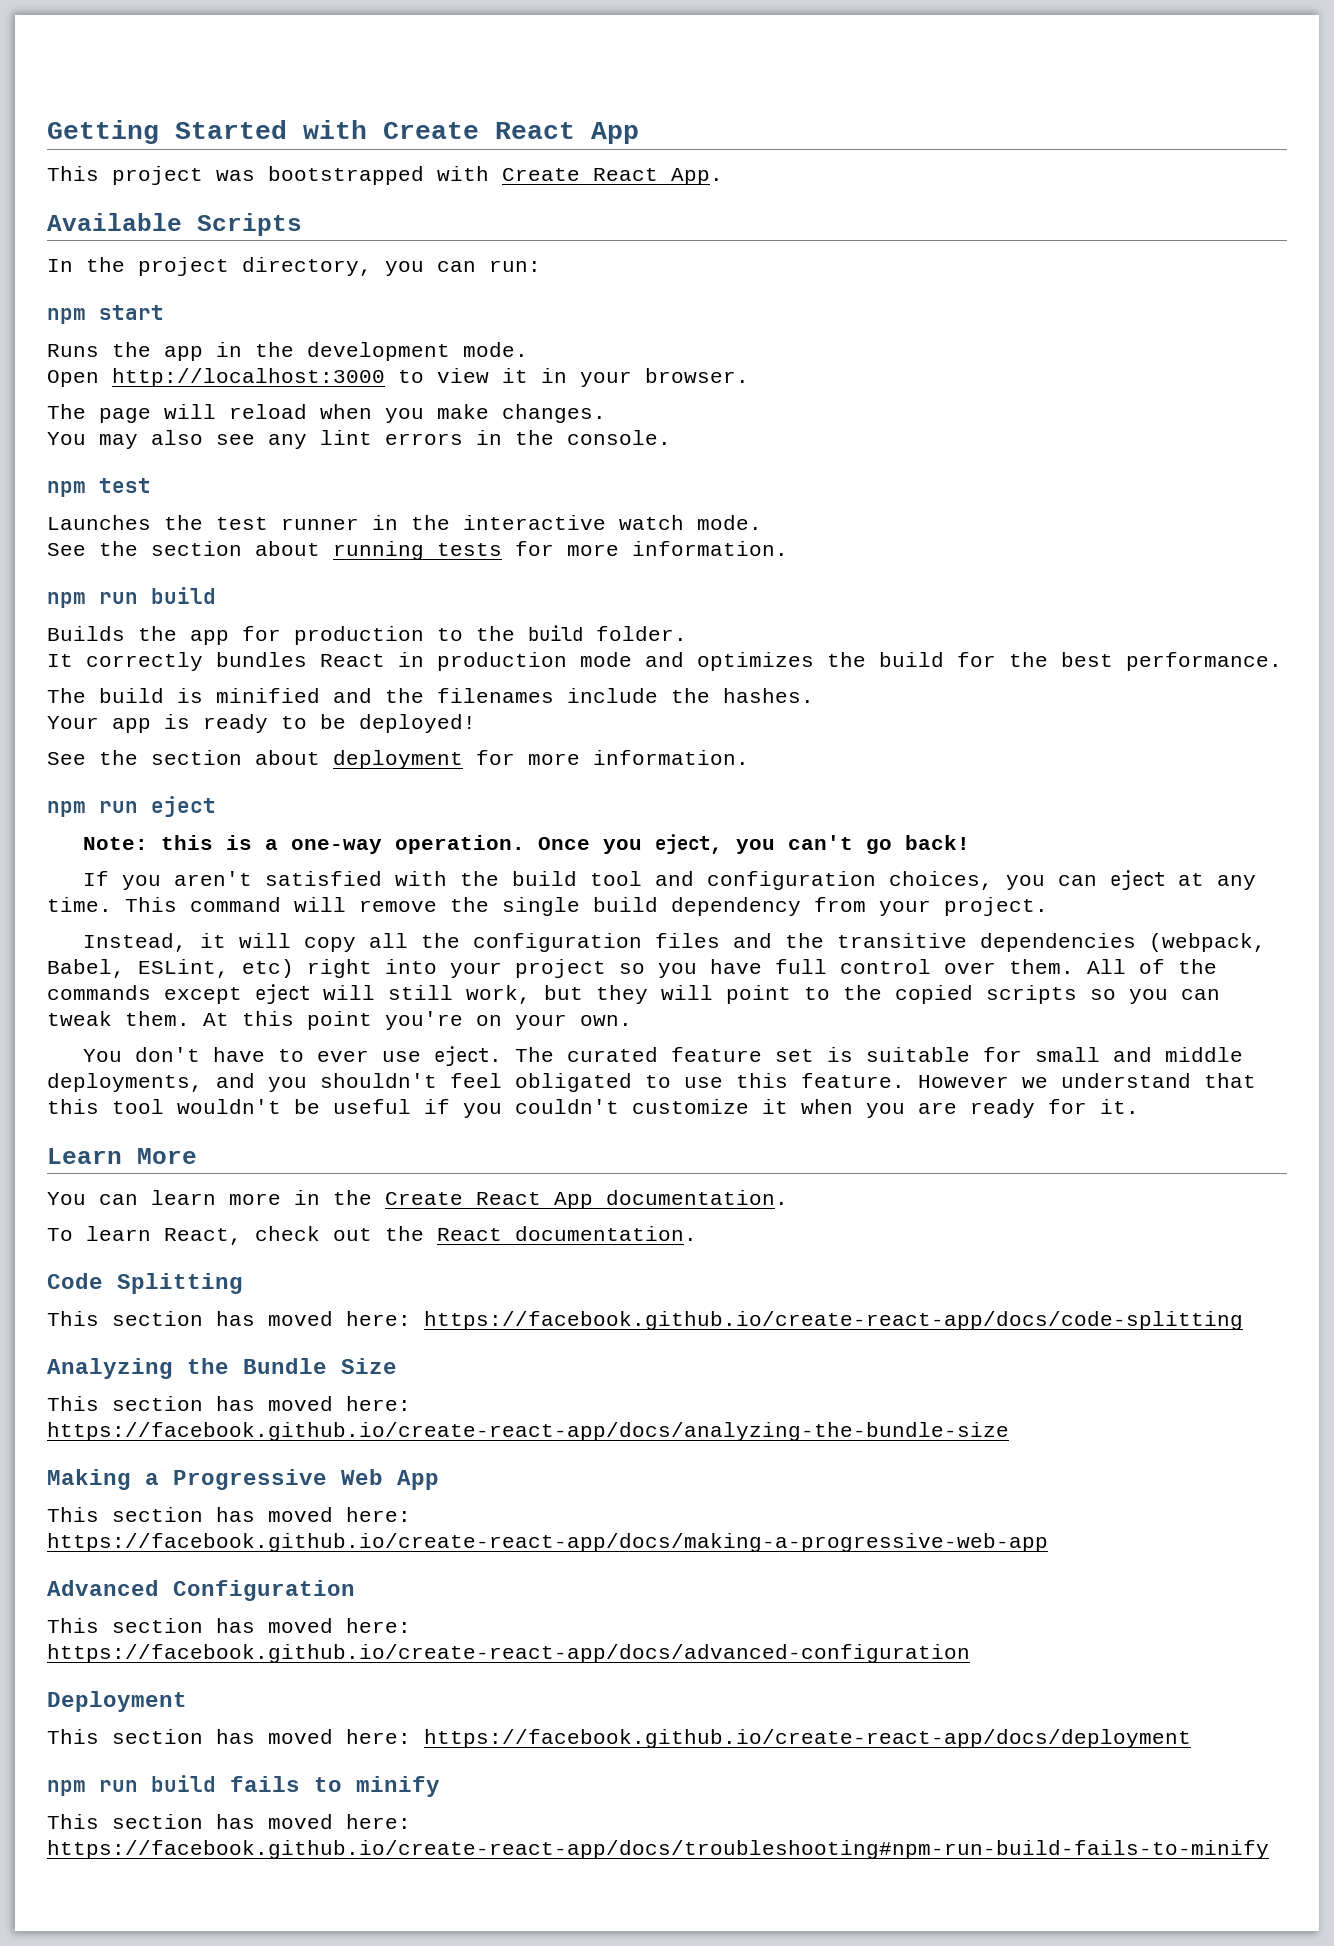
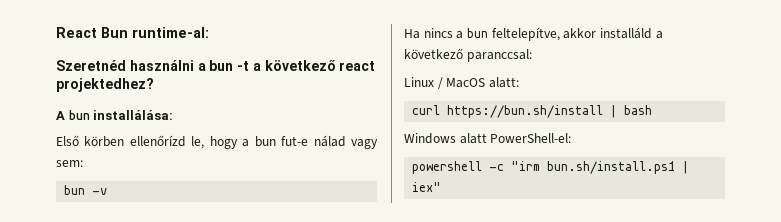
- Getting Started with Create React App
- This project was bootstrapped with Create React App.
- Available Scripts
- In the project directory, you can run:
- npm start
- Runs the app in the development mode.
- Open http://localhost:3000 to view it in your browser.
- The page will reload when you make changes.
- You may also see any lint errors in the console.
- npm test
- Launches the test runner in the interactive watch mode.
- See the section about running tests for more information.
- npm run build
- Builds the app for production to the build folder.
- It correctly bundles React in production mode and optimizes the build for the best performance.
- The build is minified and the filenames include the hashes.
- Your app is ready to be deployed!
- See the section about deployment for more information.
- npm run eject
- Note: this is a one-way operation. Once you eject, you can't go back!
- If you aren't satisfied with the build tool and configuration choices, you can eject at any time. This command will remove the single build dependency from your project.
- Instead, it will copy all the configuration files and the transitive dependencies (webpack, Babel, ESLint, etc) right into your project so you have full control over them. All of the commands except eject will still work, but they will point to the copied scripts so you can tweak them. At this point you're on your own.
- You don't have to ever use eject. The curated feature set is suitable for small and middle deployments, and you shouldn't feel obligated to use this feature. However we understand that this tool wouldn't be useful if you couldn't customize it when you are ready for it.
- Learn More
- You can learn more in the Create React App documentation.
- To learn React, check out the React documentation.
- Code Splitting
- This section has moved here: https://facebook.github.io/create-react-app/docs/code-splitting
- Analyzing the Bundle Size
- This section has moved here: https://facebook.github.io/create-react-app/docs/analyzing-the-bundle-size
- Making a Progressive Web App
- This section has moved here: https://facebook.github.io/create-react-app/docs/making-a-progressive-web-app
- Advanced Configuration
- This section has moved here: https://facebook.github.io/create-react-app/docs/advanced-configuration
- Deployment
- This section has moved here: https://facebook.github.io/create-react-app/docs/deployment
- npm run build fails to minify
- This section has moved here: https://facebook.github.io/create-react-app/docs/troubleshooting#npm-run-build-fails-to-minify
+ React Bun runtime-al:
+ Szeretnéd használni a bun -t a következő react projektedhez?
+ A bun installálása:
+ Első körben ellenőrízd le, hogy a bun fut-e nálad vagy sem:
+ bun -v
+ Ha nincs a bun feltelepítve, akkor installáld a következő paranccsal:
+ Linux / MacOS alatt:
+ curl https://bun.sh/install | bash
+ Windows alatt PowerShell-el:
+ powershell -c "irm bun.sh/install.ps1 | iex"

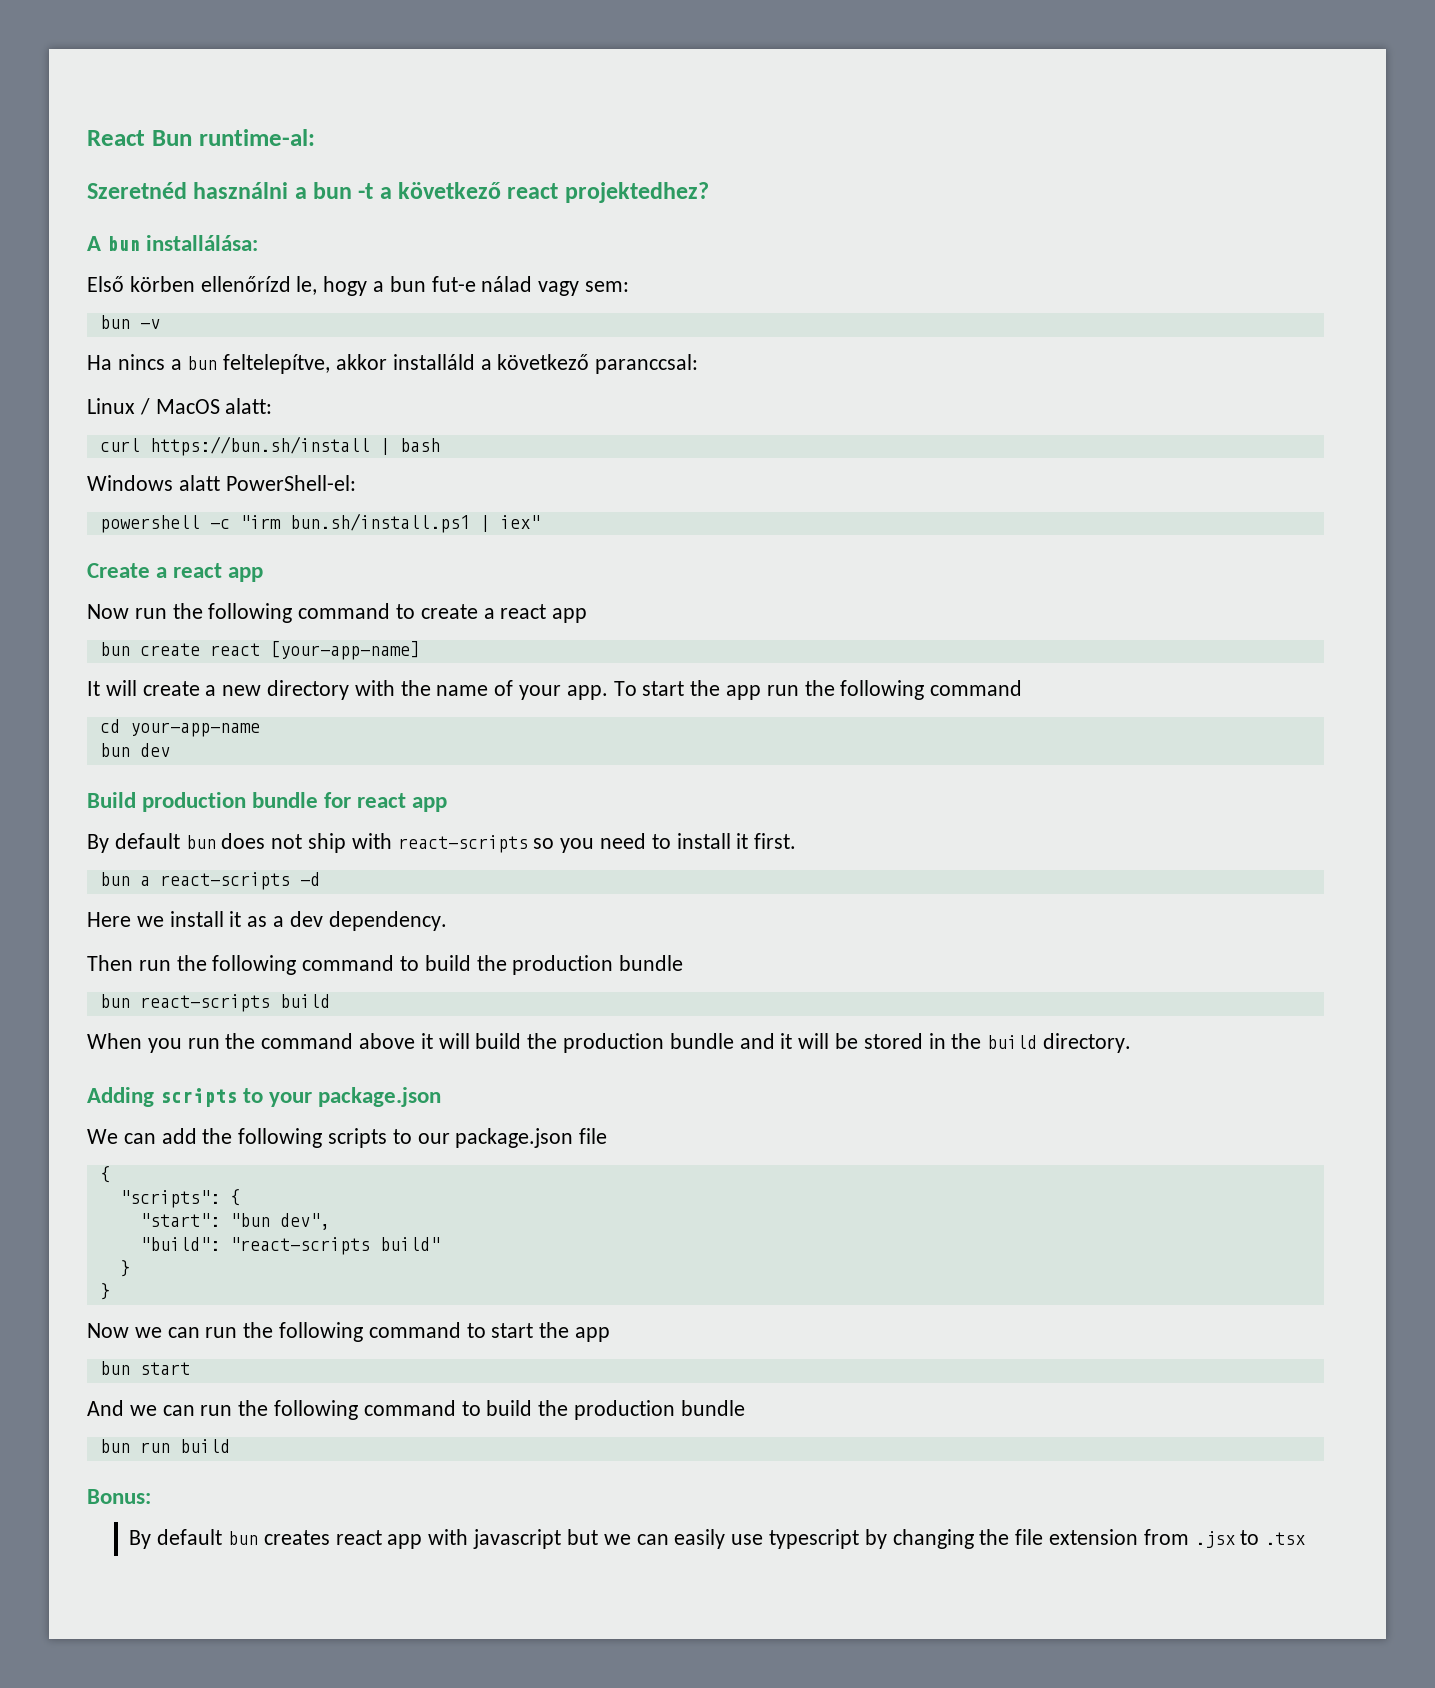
+ Create a react app
+ Now run the following command to create a react app
+ bun create react [your-app-name]
+ It will create a new directory with the name of your app. To start the app run the following command
+ cd your-app-name
+ bun dev
+ Build production bundle for react app
+ By default bun does not ship with react-scripts so you need to install it first.
+ bun a react-scripts -d
+ Here we install it as a dev dependency.
+ Then run the following command to build the production bundle
+ bun react-scripts build
+ When you run the command above it will build the production bundle and it will be stored in the build directory.
+ Adding scripts to your package.json
+ We can add the following scripts to our package.json file
+ {
+ "scripts": {
+ "start": "bun dev",
+ "build": "react-scripts build"
+ }
+ }
+ Now we can run the following command to start the app
+ bun start
+ And we can run the following command to build the production bundle
+ bun run build
+ Bonus:
+ By default bun creates react app with javascript but we can easily use typescript by changing the file extension from .jsx to .tsx

